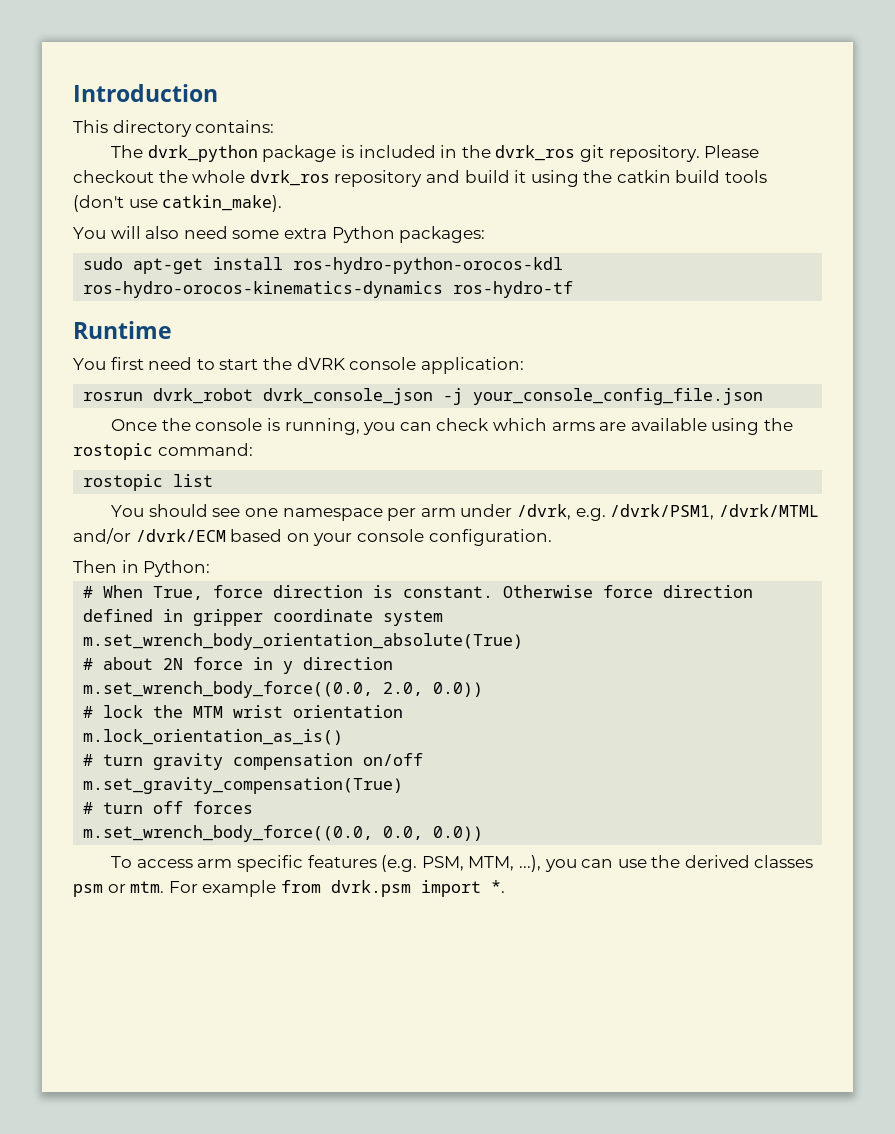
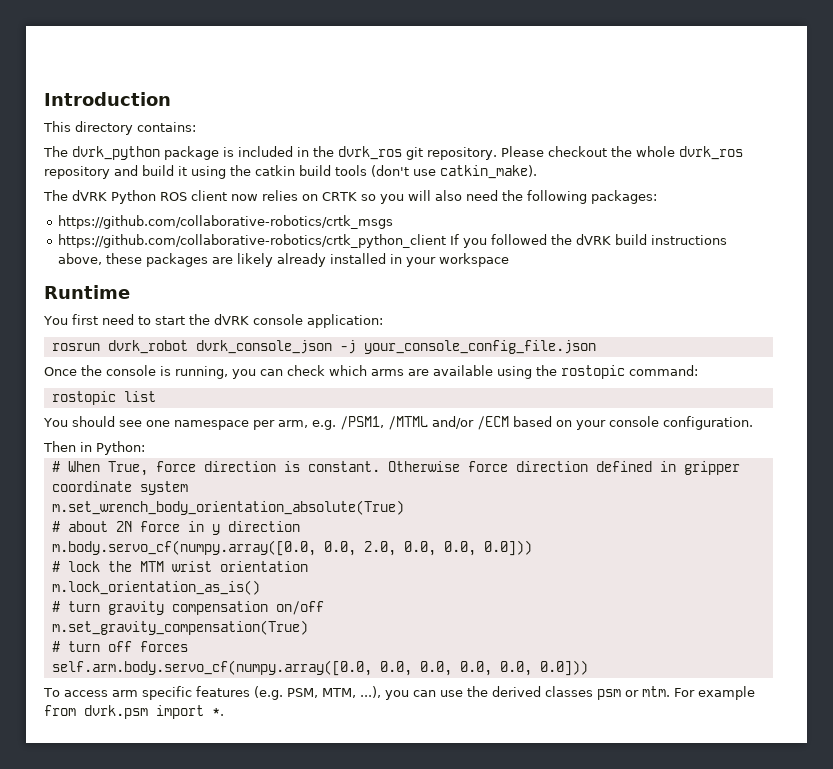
- You will also need some extra Python packages:
- sudo apt-get install ros-hydro-python-orocos-kdl ros-hydro-orocos-kinematics-dynamics ros-hydro-tf
+ The dVRK Python ROS client now relies on CRTK so you will also need the following packages:
+ https://github.com/collaborative-robotics/crtk_msgs
+ https://github.com/collaborative-robotics/crtk_python_client If you followed the dVRK build instructions above, these packages are likely already installed in your workspace
- You should see one namespace per arm under /dvrk, e.g. /dvrk/PSM1, /dvrk/MTML and/or /dvrk/ECM based on your console configuration.
+ You should see one namespace per arm, e.g. /PSM1, /MTML and/or /ECM based on your console configuration.
- m.set_wrench_body_force((0.0, 2.0, 0.0))
+ m.body.servo_cf(numpy.array([0.0, 0.0, 2.0, 0.0, 0.0, 0.0]))
- m.set_wrench_body_force((0.0, 0.0, 0.0))
+ self.arm.body.servo_cf(numpy.array([0.0, 0.0, 0.0, 0.0, 0.0, 0.0]))

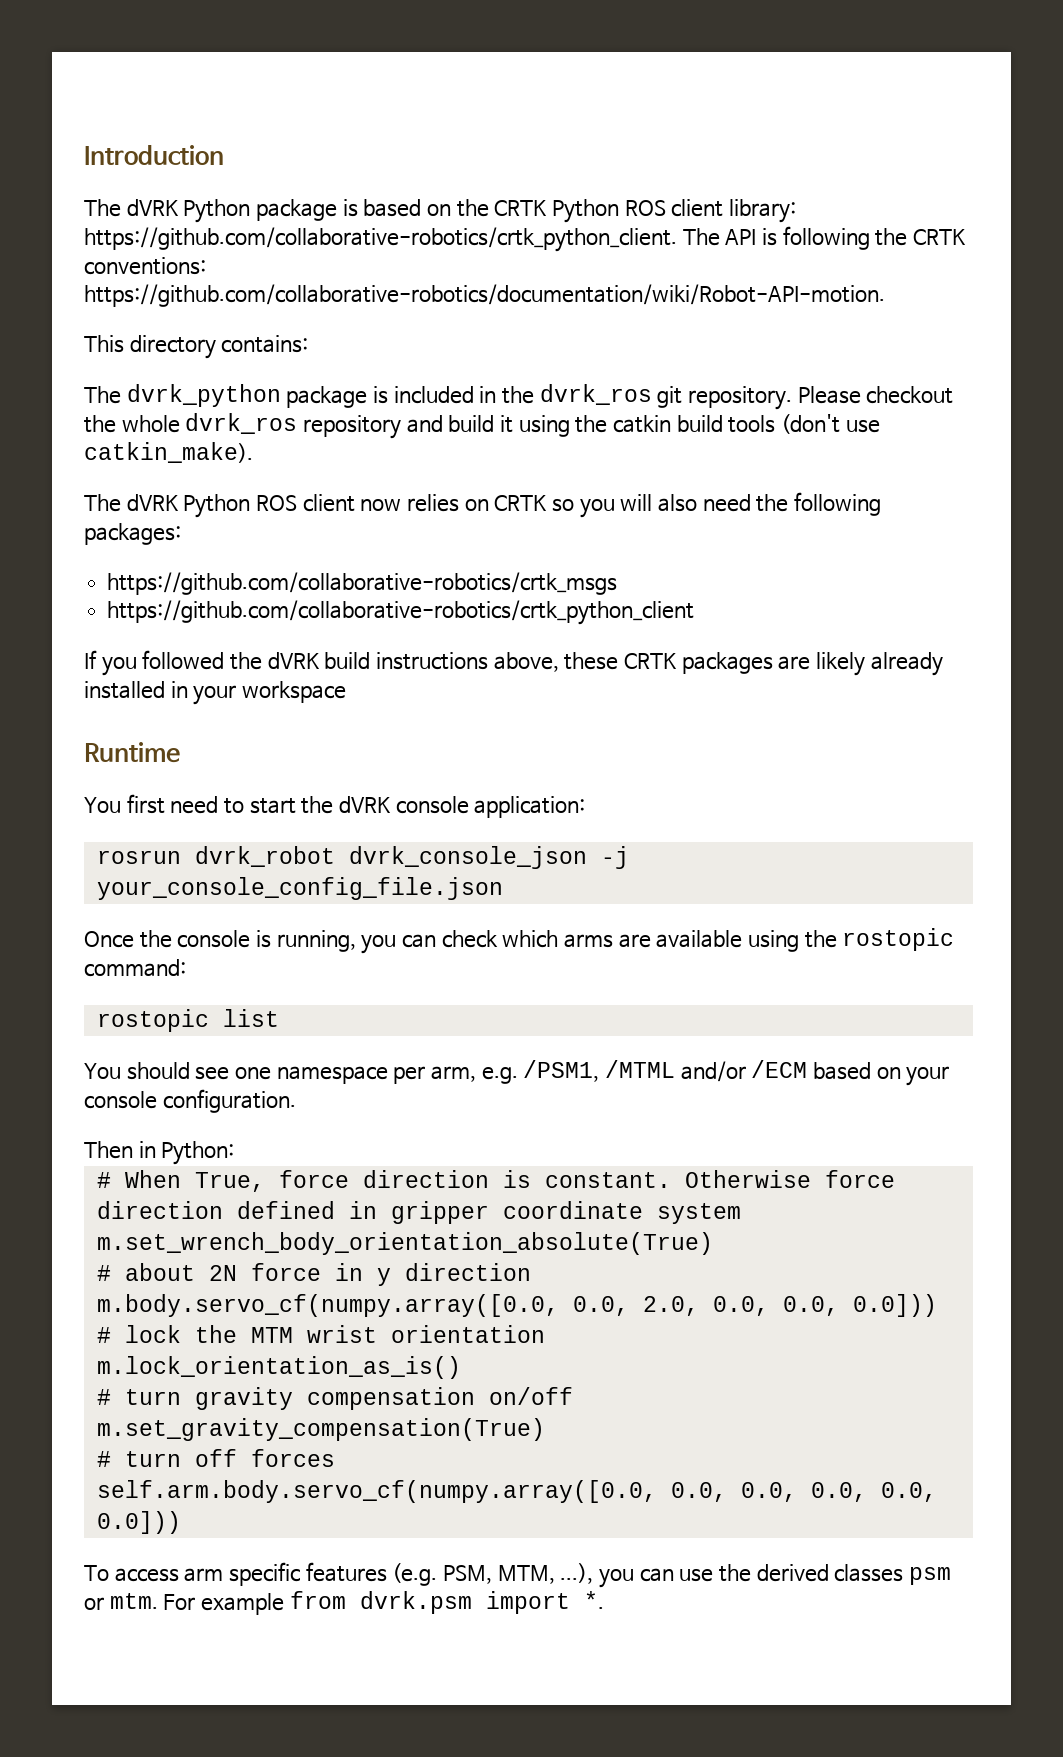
+ The dVRK Python package is based on the CRTK Python ROS client library: https://github.com/collaborative-robotics/crtk_python_client. The API is following the CRTK conventions: https://github.com/collaborative-robotics/documentation/wiki/Robot-API-motion.
- https://github.com/collaborative-robotics/crtk_python_client If you followed the dVRK build instructions above, these packages are likely already installed in your workspace
+ https://github.com/collaborative-robotics/crtk_python_client
+ If you followed the dVRK build instructions above, these CRTK packages are likely already installed in your workspace

